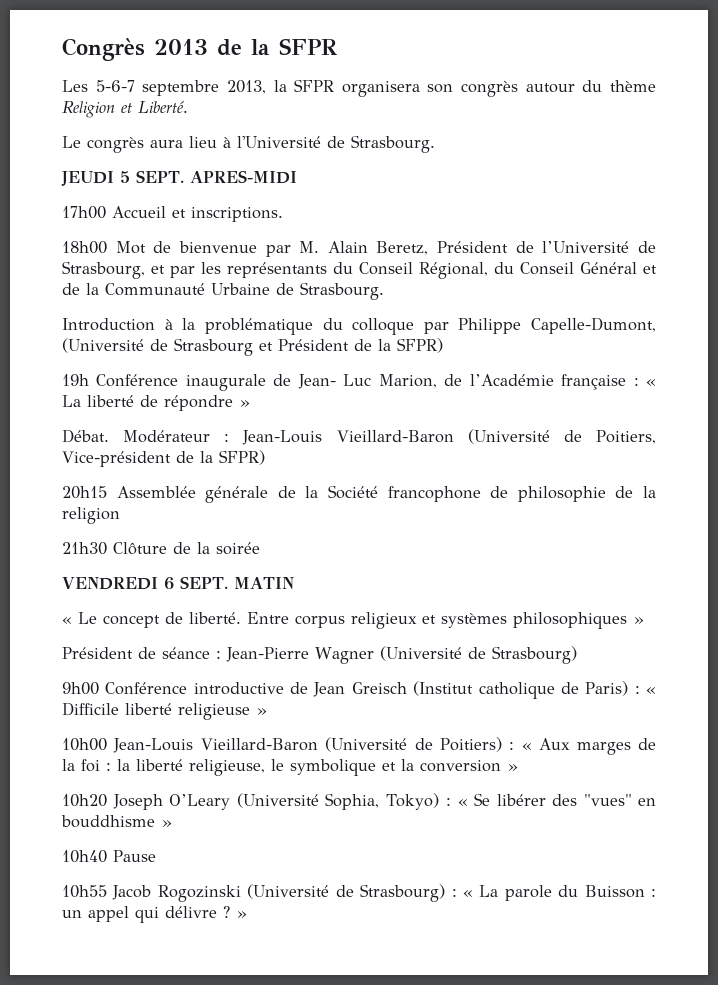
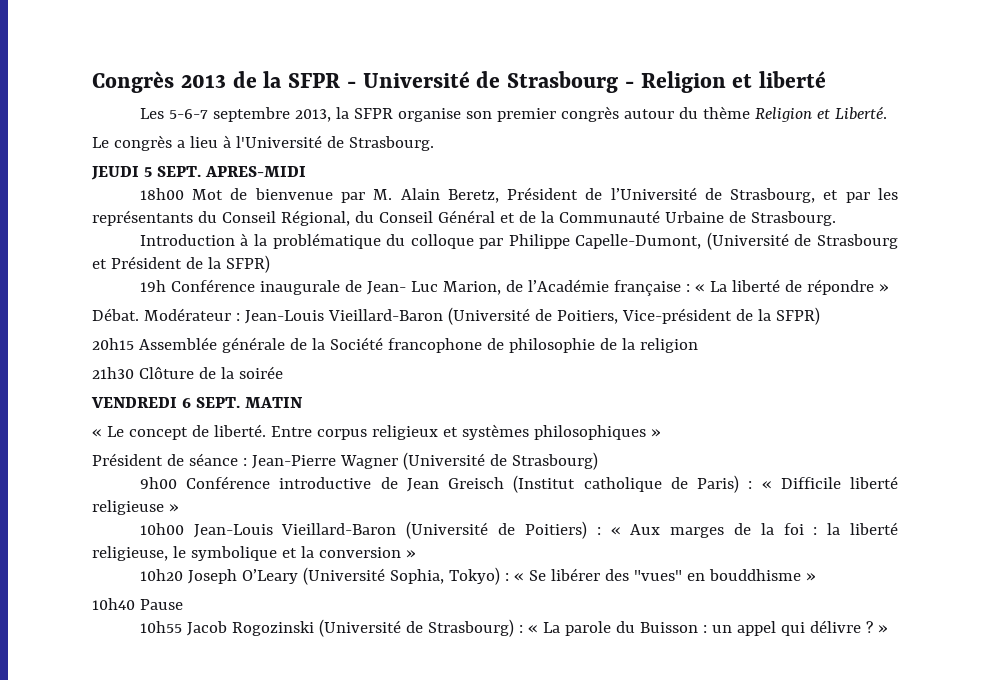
- Congrès 2013 de la SFPR
+ Congrès 2013 de la SFPR - Université de Strasbourg - Religion et liberté
- Les 5-6-7 septembre 2013, la SFPR organisera son congrès autour du thème Religion et Liberté.
+ Les 5-6-7 septembre 2013, la SFPR organise son premier congrès autour du thème Religion et Liberté.
- Le congrès aura lieu à l'Université de Strasbourg.
+ Le congrès a lieu à l'Université de Strasbourg.
- 17h00 Accueil et inscriptions.

